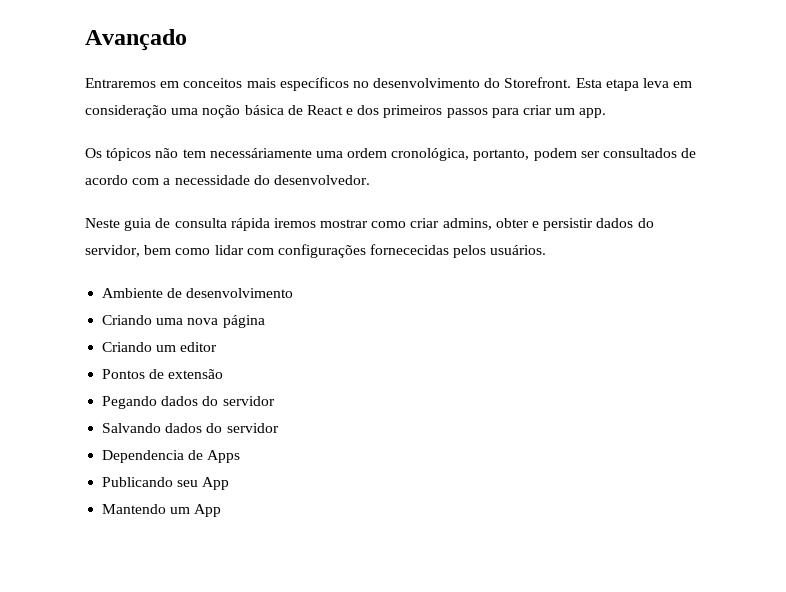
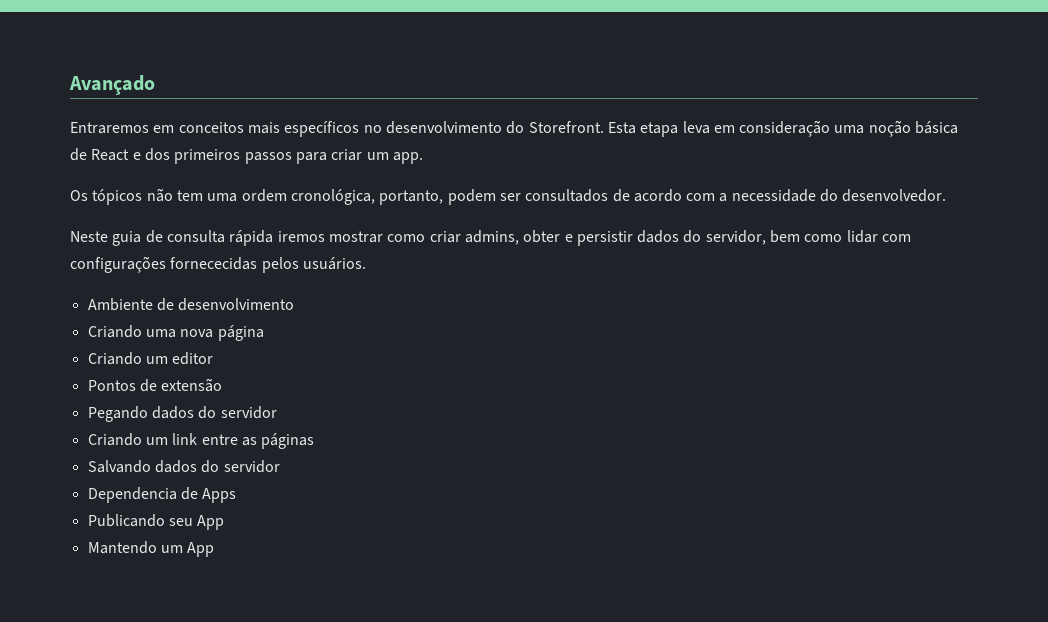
- Os tópicos não tem necessáriamente uma ordem cronológica, portanto, podem ser consultados de acordo com a necessidade do desenvolvedor.
+ Os tópicos não tem uma ordem cronológica, portanto, podem ser consultados de acordo com a necessidade do desenvolvedor.
+ Criando um link entre as páginas

